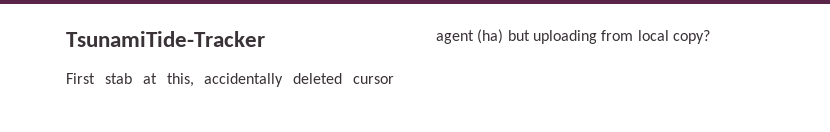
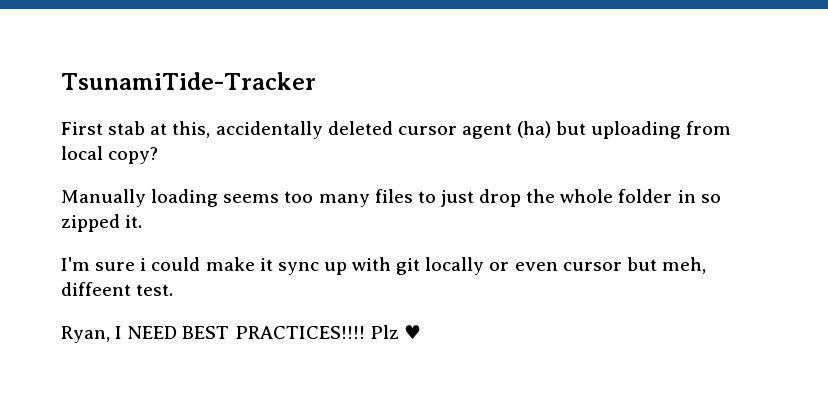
+ Manually loading seems too many files to just drop the whole folder in so zipped it.
+ I'm sure i could make it sync up with git locally or even cursor but meh, diffeent test.
+ Ryan, I NEED BEST PRACTICES!!!! Plz ♥

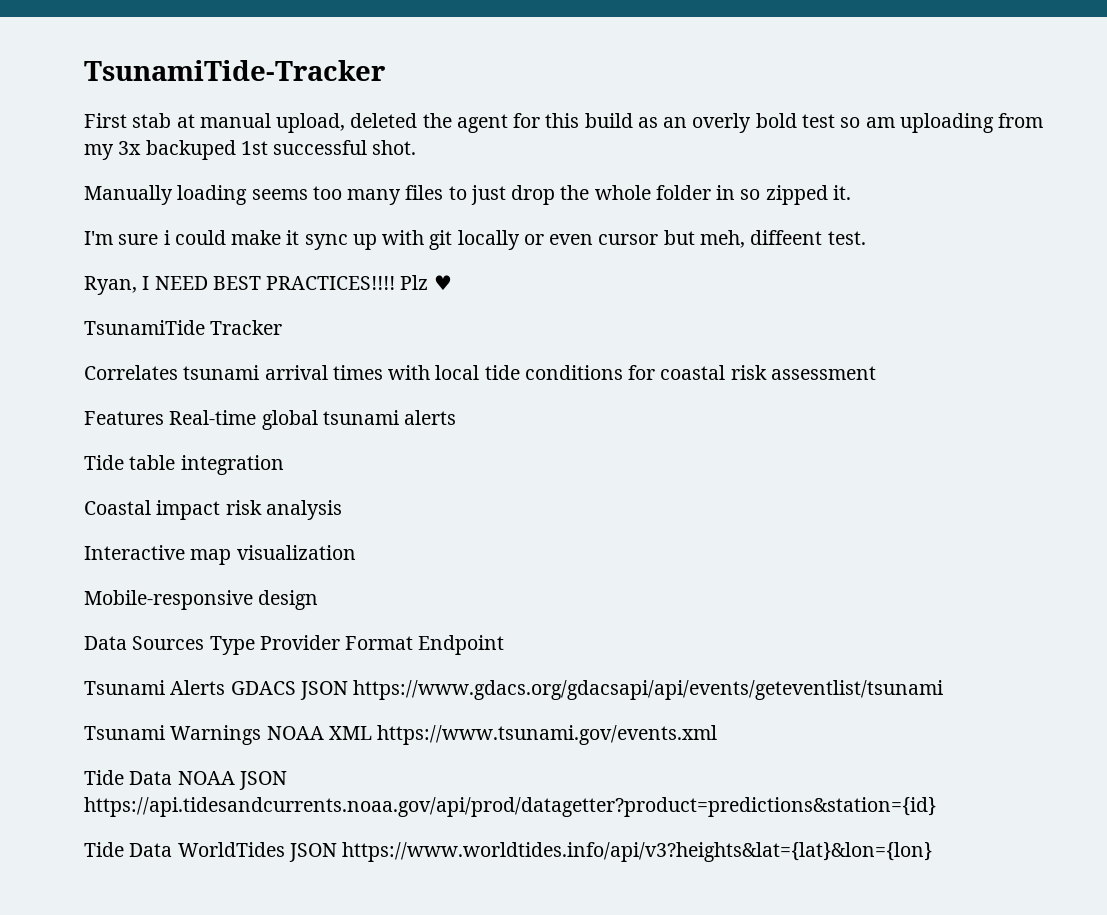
- First stab at this, accidentally deleted cursor agent (ha) but uploading from local copy?
+ First stab at manual upload, deleted the agent for this build as an overly bold test so am uploading from my 3x backuped 1st successful shot.
+ TsunamiTide Tracker
+ Correlates tsunami arrival times with local tide conditions for coastal risk assessment
+ Features Real-time global tsunami alerts
+ Tide table integration
+ Coastal impact risk analysis
+ Interactive map visualization
+ Mobile-responsive design
+ Data Sources Type Provider Format Endpoint
+ Tsunami Alerts GDACS JSON https://www.gdacs.org/gdacsapi/api/events/geteventlist/tsunami
+ Tsunami Warnings NOAA XML https://www.tsunami.gov/events.xml
+ Tide Data NOAA JSON https://api.tidesandcurrents.noaa.gov/api/prod/datagetter?product=predictions&station={id}
+ Tide Data WorldTides JSON https://www.worldtides.info/api/v3?heights&lat={lat}&lon={lon}

